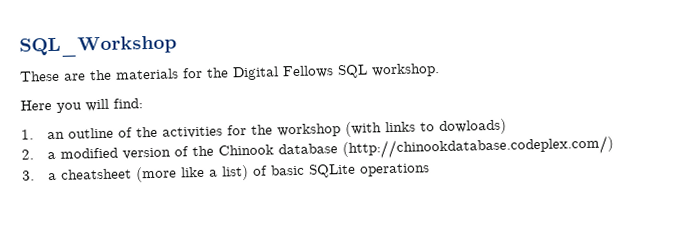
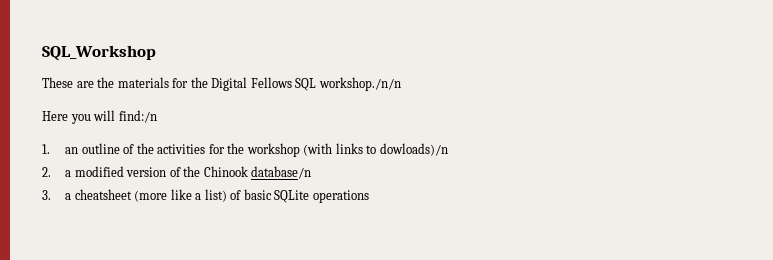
- These are the materials for the Digital Fellows SQL workshop.
+ These are the materials for the Digital Fellows SQL workshop./n/n
- Here you will find:
+ Here you will find:/n
- 1. an outline of the activities for the workshop (with links to dowloads)
+ 1. an outline of the activities for the workshop (with links to dowloads)/n
- 2. a modified version of the Chinook database (http://chinookdatabase.codeplex.com/)
+ 2. a modified version of the Chinook database/n

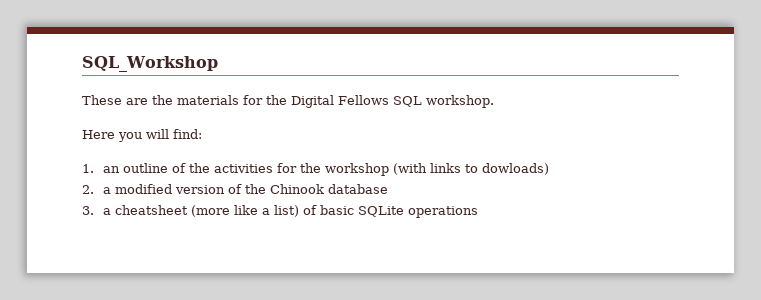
- These are the materials for the Digital Fellows SQL workshop./n/n
+ These are the materials for the Digital Fellows SQL workshop.
- Here you will find:/n
+ Here you will find:
- 1. an outline of the activities for the workshop (with links to dowloads)/n
+ 1. an outline of the activities for the workshop (with links to dowloads)
- 2. a modified version of the Chinook database/n
+ 2. a modified version of the Chinook database

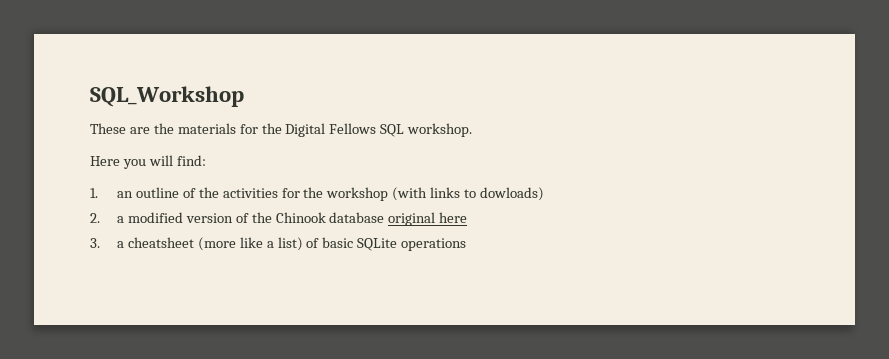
- 2. a modified version of the Chinook database
+ 2. a modified version of the Chinook database original here

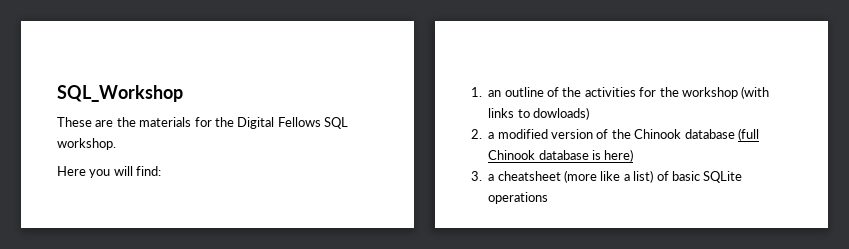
- 2. a modified version of the Chinook database original here
+ 2. a modified version of the Chinook database (full Chinook database is here)

